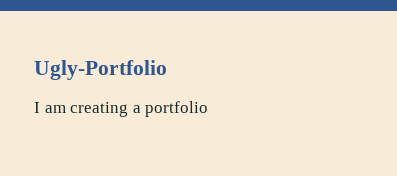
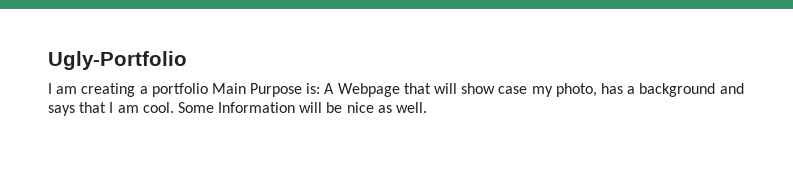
- I am creating a portfolio
+ I am creating a portfolio Main Purpose is: A Webpage that will show case my photo, has a background and says that I am cool. Some Information will be nice as well.

